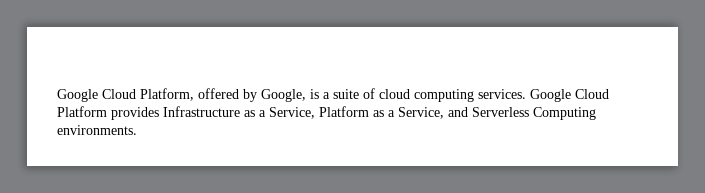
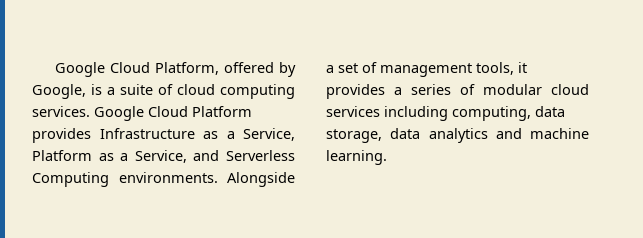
+ Alongside a set of management tools, it provides a series of modular cloud services including computing, data storage, data analytics and machine learning.

